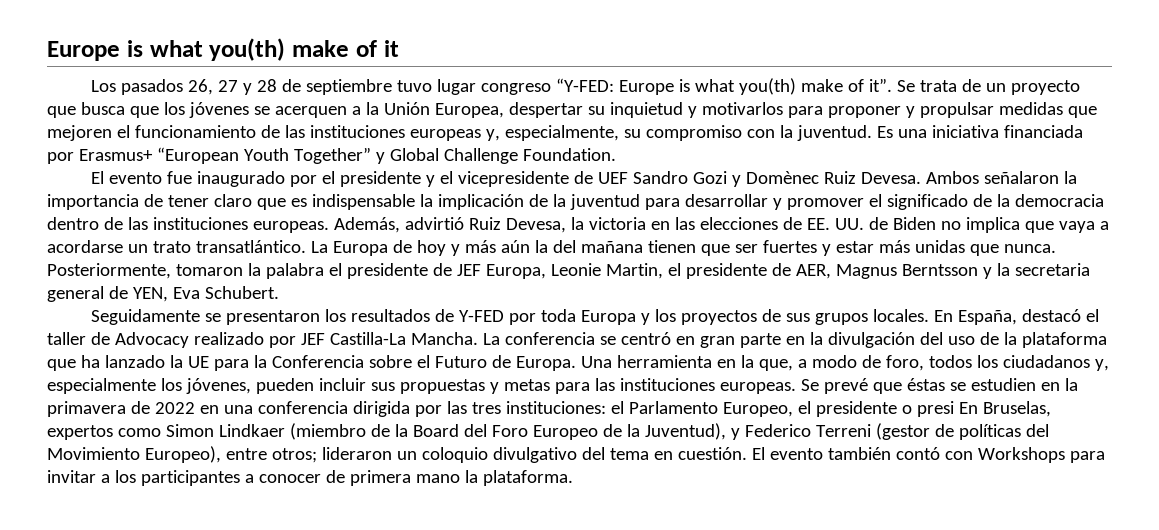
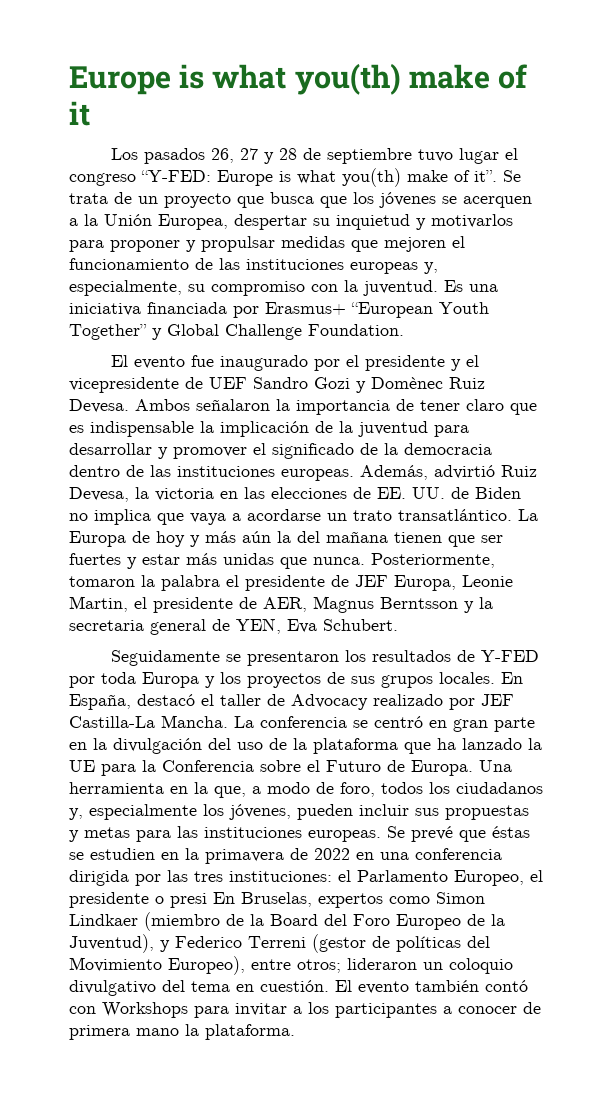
- Los pasados 26, 27 y 28 de septiembre tuvo lugar congreso “Y-FED: Europe is what you(th) make of it”.
+ Los pasados 26, 27 y 28 de septiembre tuvo lugar el congreso “Y-FED: Europe is what you(th) make of it”.

